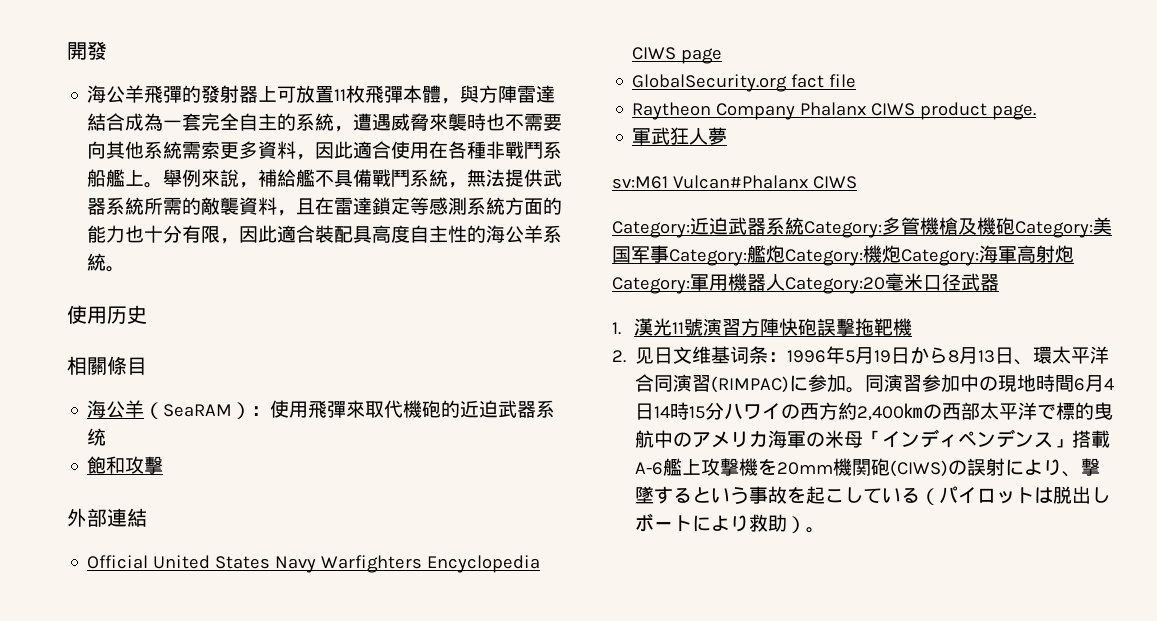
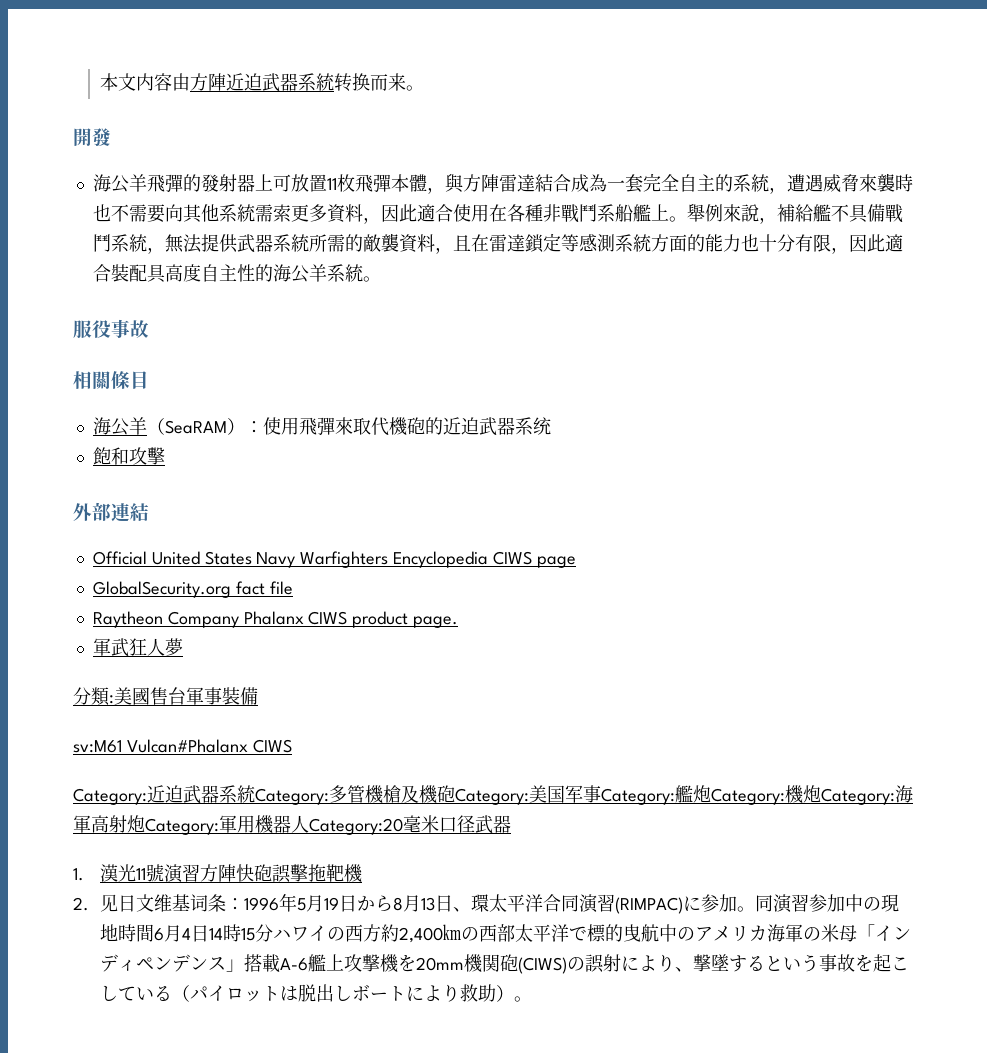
+ 本文内容由方陣近迫武器系統转换而来。
- 使用历史
+ 服役事故
+ 分類:美國售台軍事裝備

